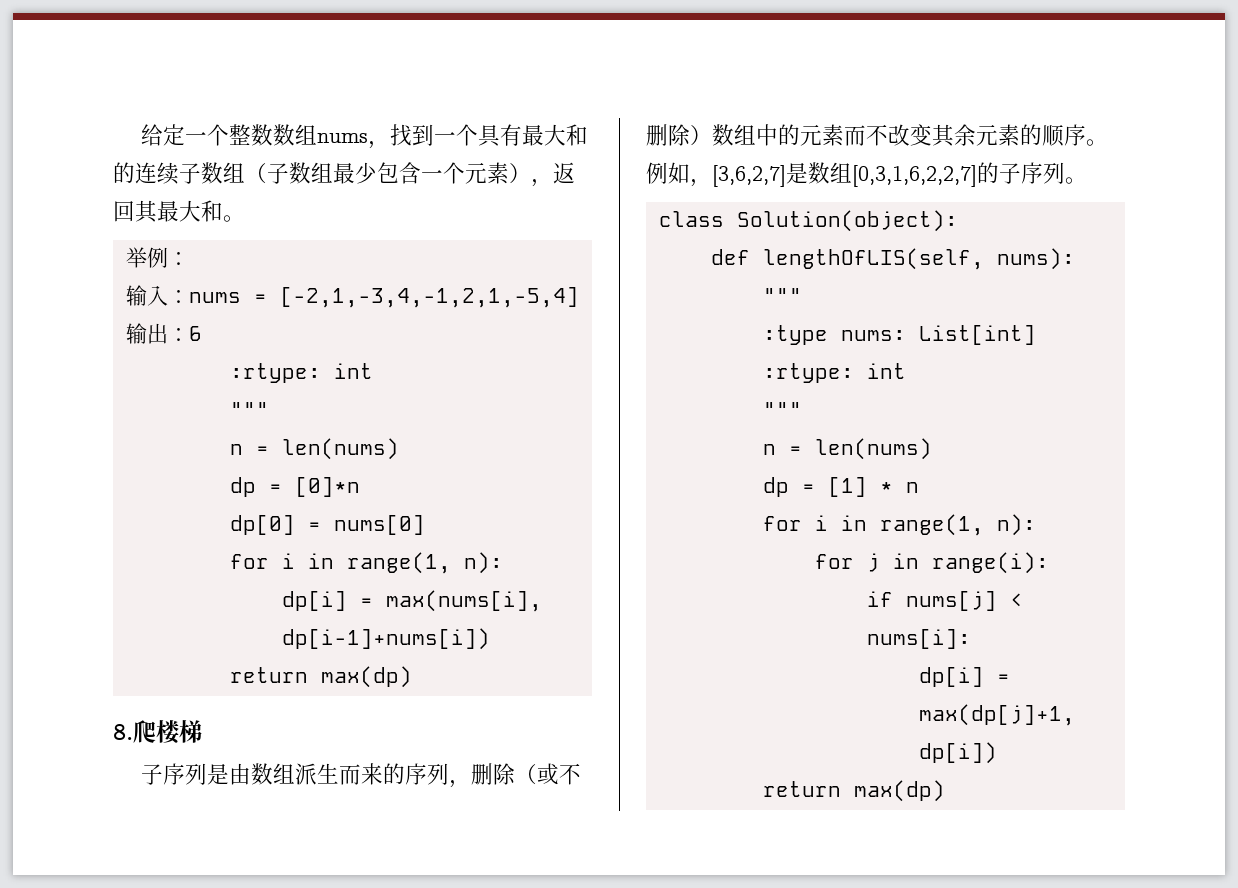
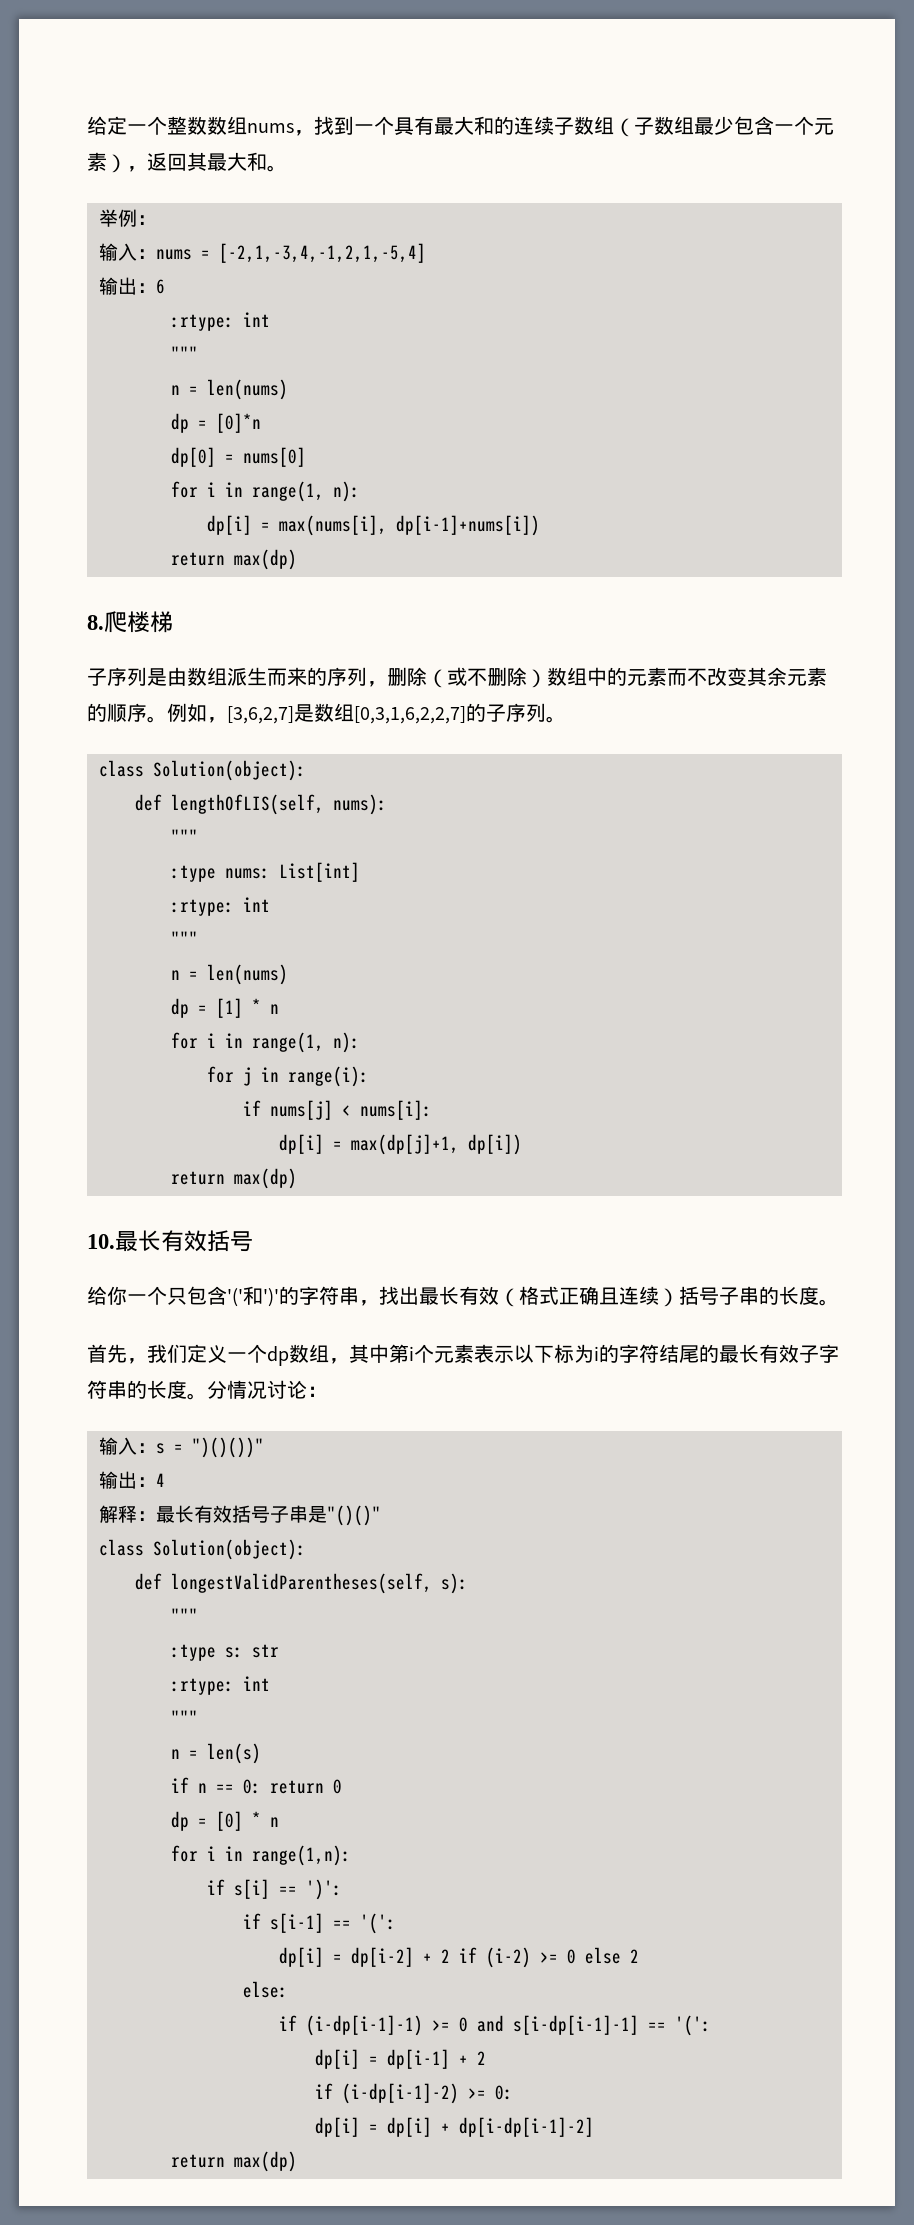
+ 10.最长有效括号
+ 给你一个只包含'('和')'的字符串，找出最长有效（格式正确且连续）括号子串的长度。
+ 首先，我们定义一个dp数组，其中第i个元素表示以下标为i的字符结尾的最长有效子字符串的长度。分情况讨论：
+ 输入：s = ")()())"
+ 输出：4
+ 解释：最长有效括号子串是"()()"
+ class Solution(object):
+ def longestValidParentheses(self, s):
+ """
+ :type s: str
+ :rtype: int
+ """
+ n = len(s)
+ if n == 0: return 0
+ dp = [0] * n
+ for i in range(1,n):
+ if s[i] == ')':
+ if s[i-1] == '(':
+ dp[i] = dp[i-2] + 2 if (i-2) >= 0 else 2
+ else:
+ if (i-dp[i-1]-1) >= 0 and s[i-dp[i-1]-1] == '(':
+ dp[i] = dp[i-1] + 2
+ if (i-dp[i-1]-2) >= 0:
+ dp[i] = dp[i] + dp[i-dp[i-1]-2]
+ return max(dp)

